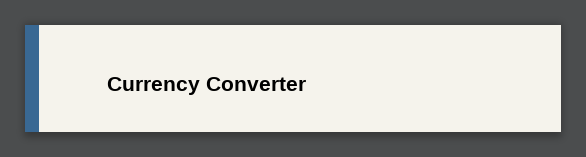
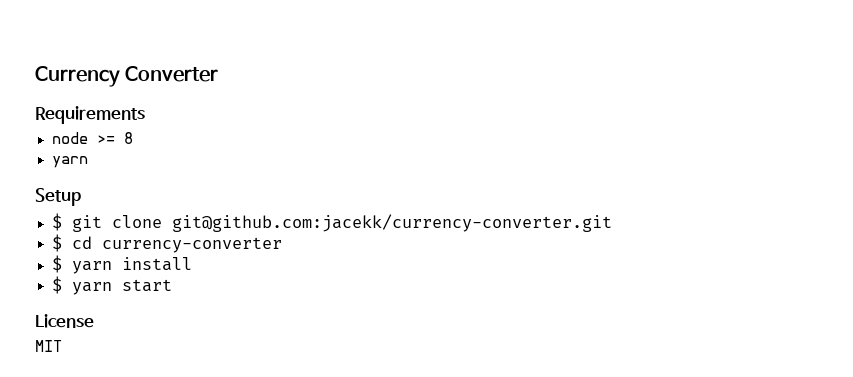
+ Requirements
+ node >= 8
+ yarn
+ Setup
+ $ git clone git@github.com:jacekk/currency-converter.git
+ $ cd currency-converter
+ $ yarn install
+ $ yarn start
+ License
+ MIT

